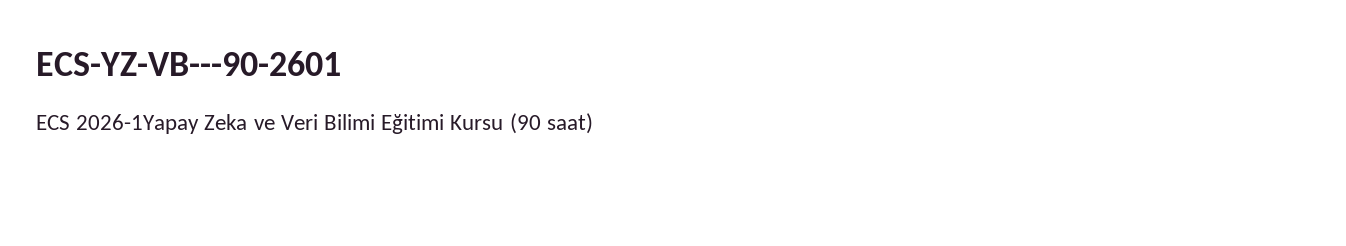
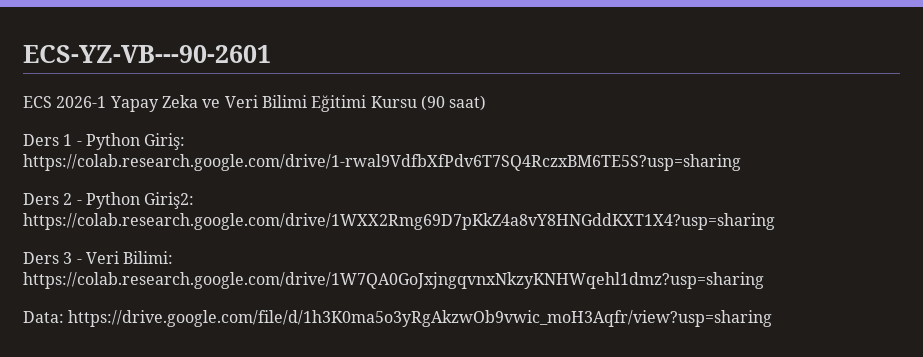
- ECS 2026-1Yapay Zeka ve Veri Bilimi Eğitimi Kursu (90 saat)
+ ECS 2026-1 Yapay Zeka ve Veri Bilimi Eğitimi Kursu (90 saat)
+ Ders 1 - Python Giriş: https://colab.research.google.com/drive/1-rwal9VdfbXfPdv6T7SQ4RczxBM6TE5S?usp=sharing
+ Ders 2 - Python Giriş2: https://colab.research.google.com/drive/1WXX2Rmg69D7pKkZ4a8vY8HNGddKXT1X4?usp=sharing
+ Ders 3 - Veri Bilimi: https://colab.research.google.com/drive/1W7QA0GoJxjngqvnxNkzyKNHWqehl1dmz?usp=sharing
+ Data: https://drive.google.com/file/d/1h3K0ma5o3yRgAkzwOb9vwic_moH3Aqfr/view?usp=sharing

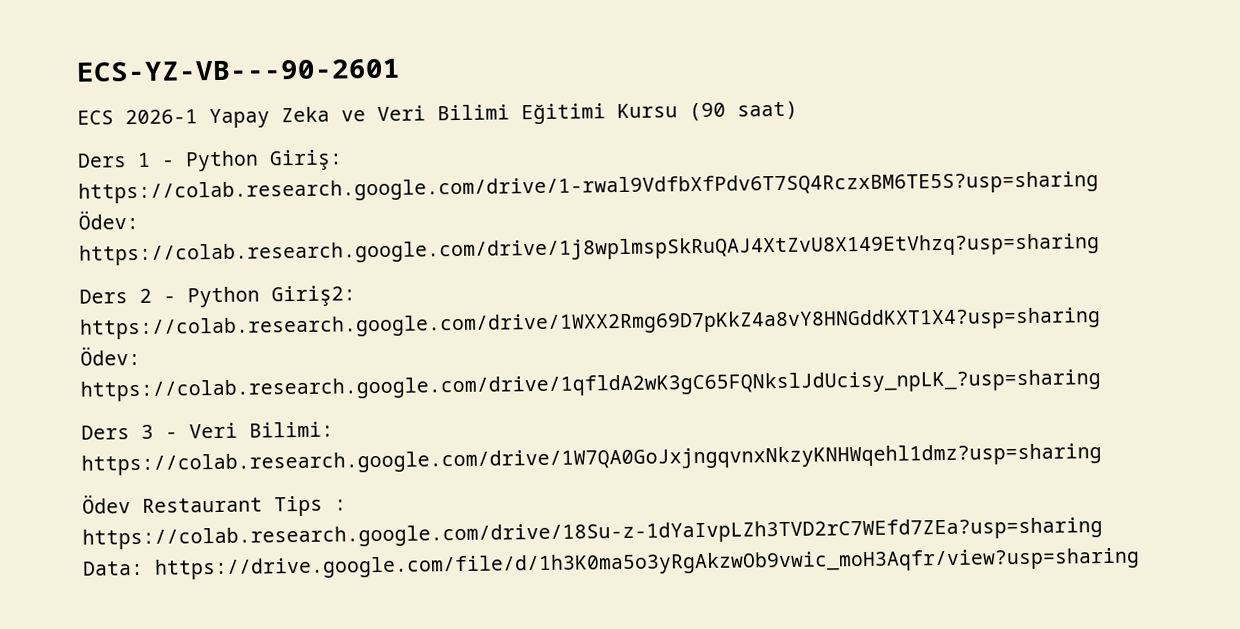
- Ders 1 - Python Giriş: https://colab.research.google.com/drive/1-rwal9VdfbXfPdv6T7SQ4RczxBM6TE5S?usp=sharing
+ Ders 1 - Python Giriş: https://colab.research.google.com/drive/1-rwal9VdfbXfPdv6T7SQ4RczxBM6TE5S?usp=sharing Ödev: https://colab.research.google.com/drive/1j8wplmspSkRuQAJ4XtZvU8X149EtVhzq?usp=sharing
- Ders 2 - Python Giriş2: https://colab.research.google.com/drive/1WXX2Rmg69D7pKkZ4a8vY8HNGddKXT1X4?usp=sharing
+ Ders 2 - Python Giriş2: https://colab.research.google.com/drive/1WXX2Rmg69D7pKkZ4a8vY8HNGddKXT1X4?usp=sharing Ödev: https://colab.research.google.com/drive/1qfldA2wK3gC65FQNkslJdUcisy_npLK_?usp=sharing
- Data: https://drive.google.com/file/d/1h3K0ma5o3yRgAkzwOb9vwic_moH3Aqfr/view?usp=sharing
+ Ödev Restaurant Tips : https://colab.research.google.com/drive/18Su-z-1dYaIvpLZh3TVD2rC7WEfd7ZEa?usp=sharing Data: https://drive.google.com/file/d/1h3K0ma5o3yRgAkzwOb9vwic_moH3Aqfr/view?usp=sharing

